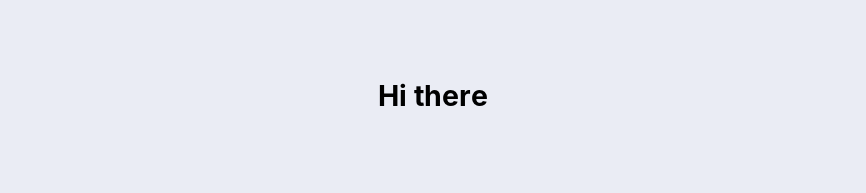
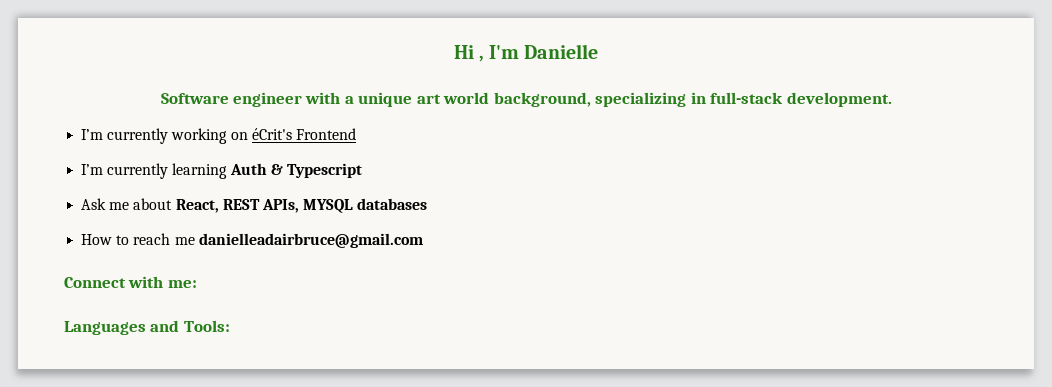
- Hi there
+ Hi , I'm Danielle
+ Software engineer with a unique art world background, specializing in full-stack development.
+ I’m currently working on éCrit's Frontend
+ I’m currently learning Auth & Typescript
+ Ask me about React, REST APIs, MYSQL databases
+ How to reach me danielleadairbruce@gmail.com
+ Connect with me:
+ Languages and Tools:

